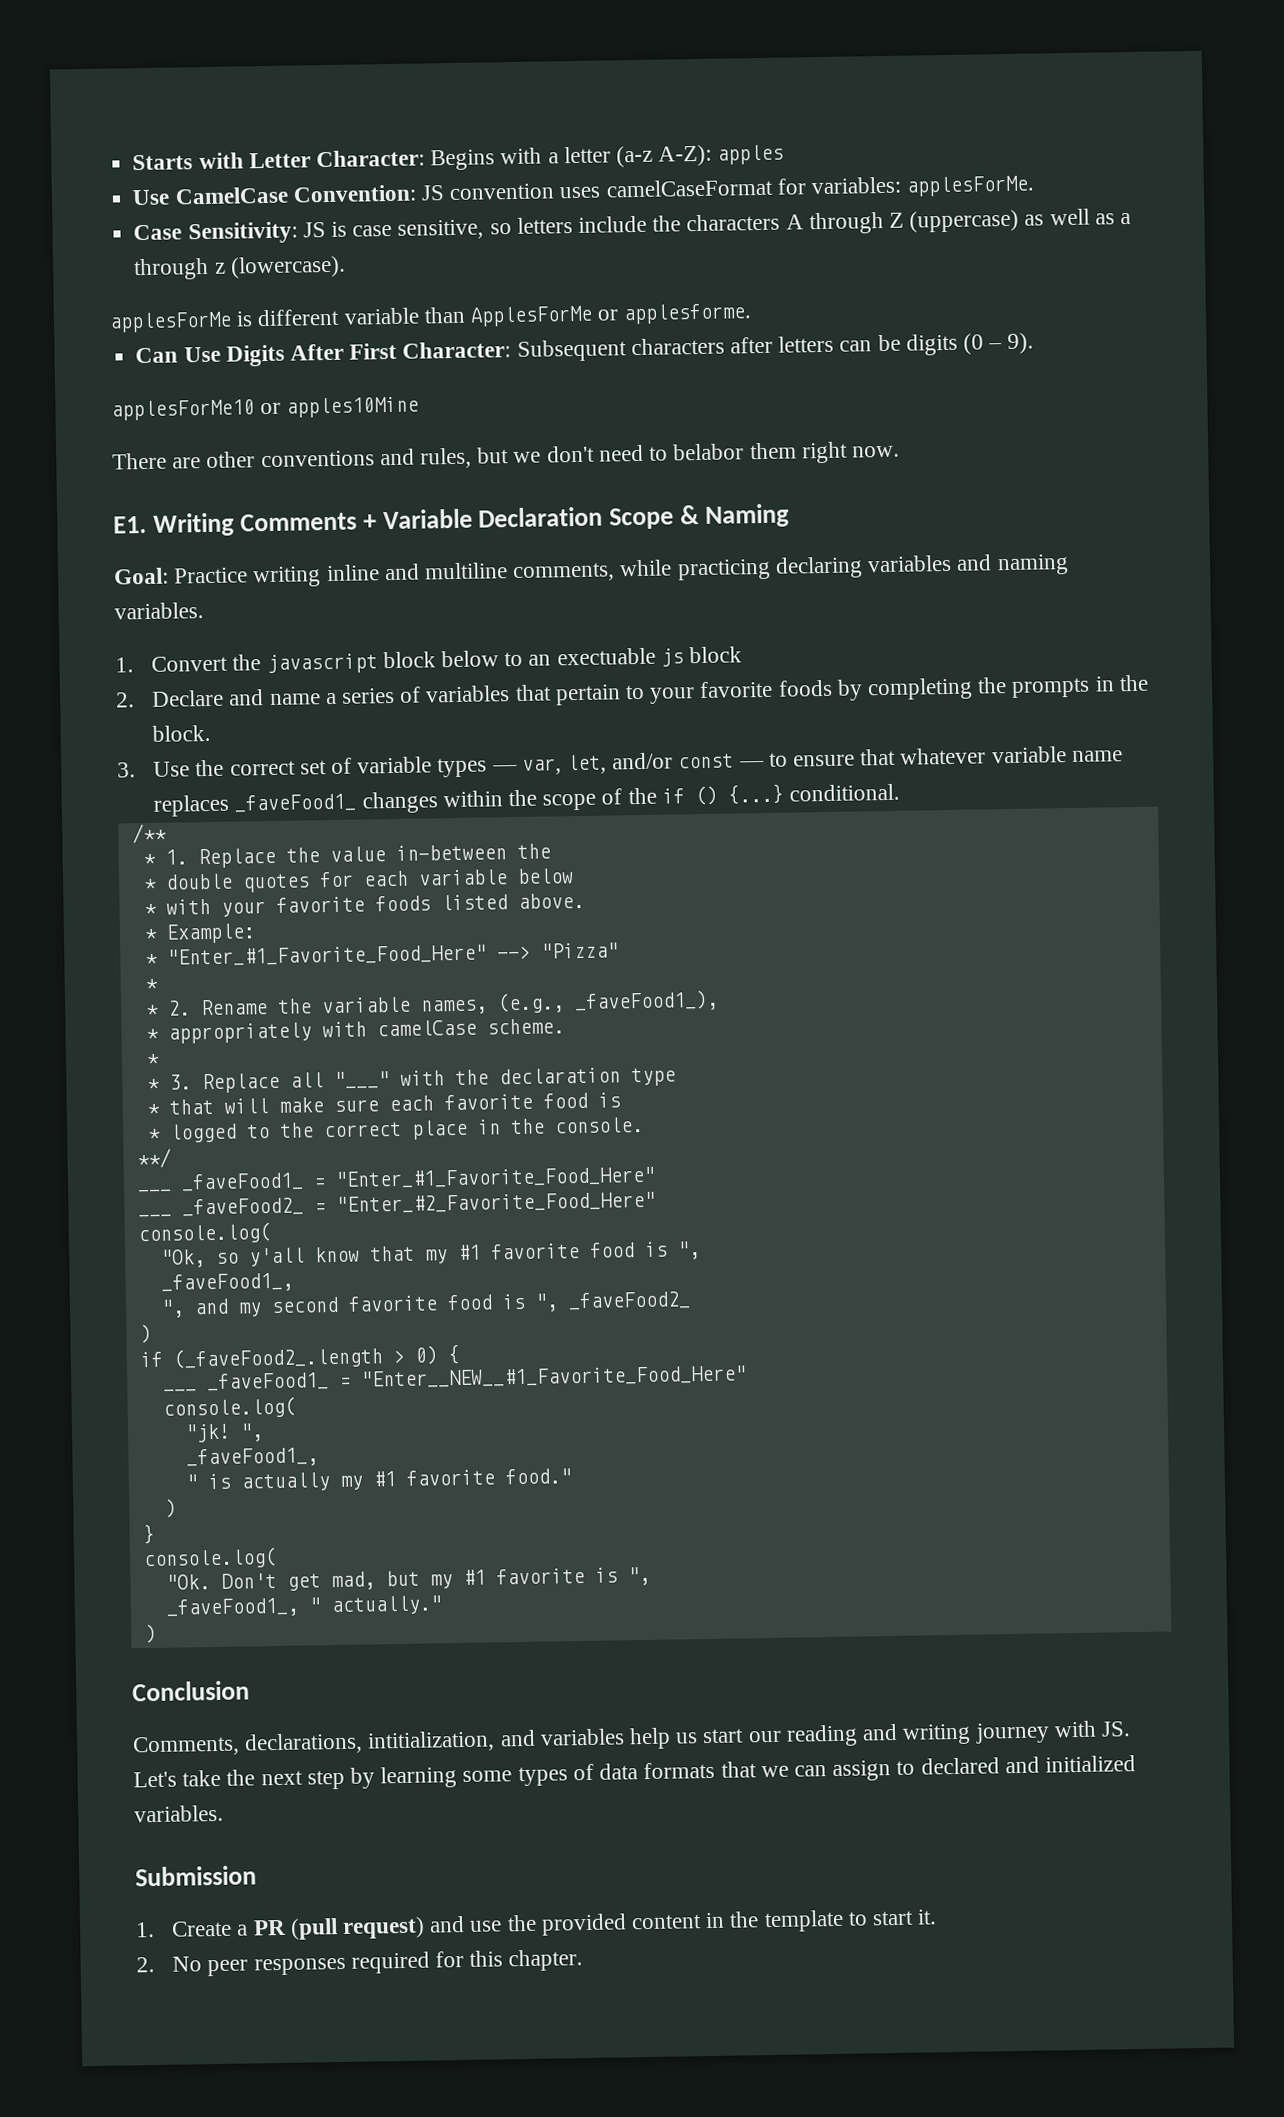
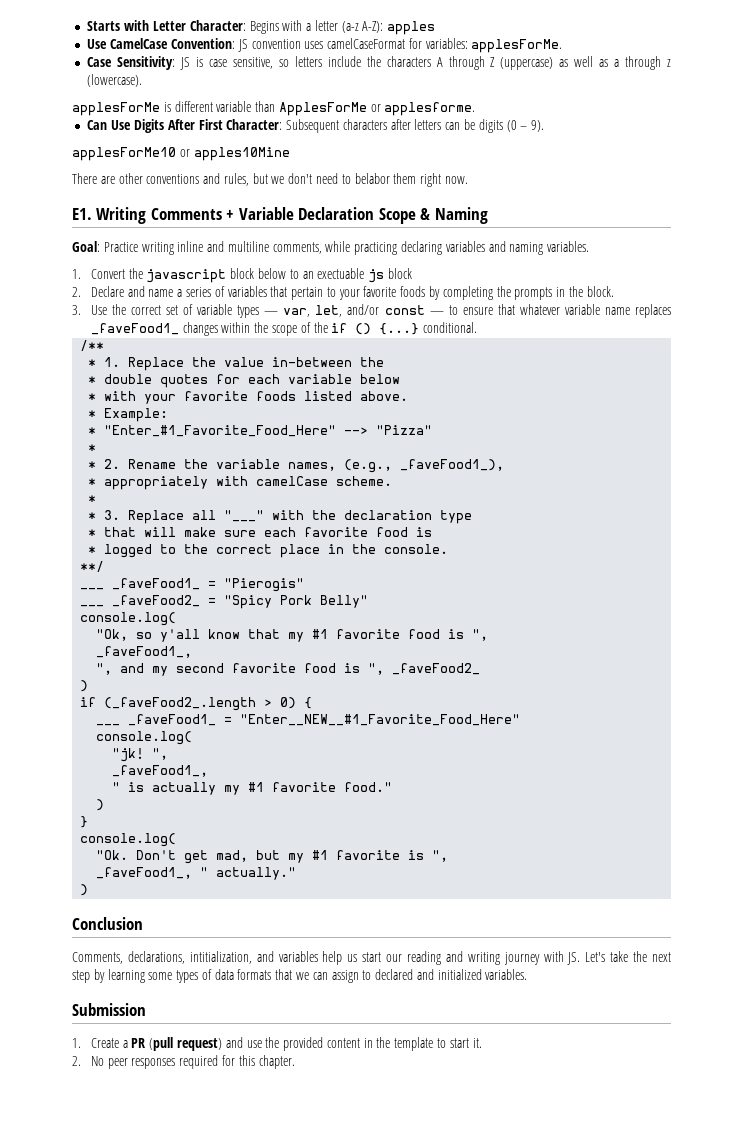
- ___ _faveFood1_ = "Enter_#1_Favorite_Food_Here"
+ ___ _faveFood1_ = "Pierogis"
- ___ _faveFood2_ = "Enter_#2_Favorite_Food_Here"
+ ___ _faveFood2_ = "Spicy Pork Belly"

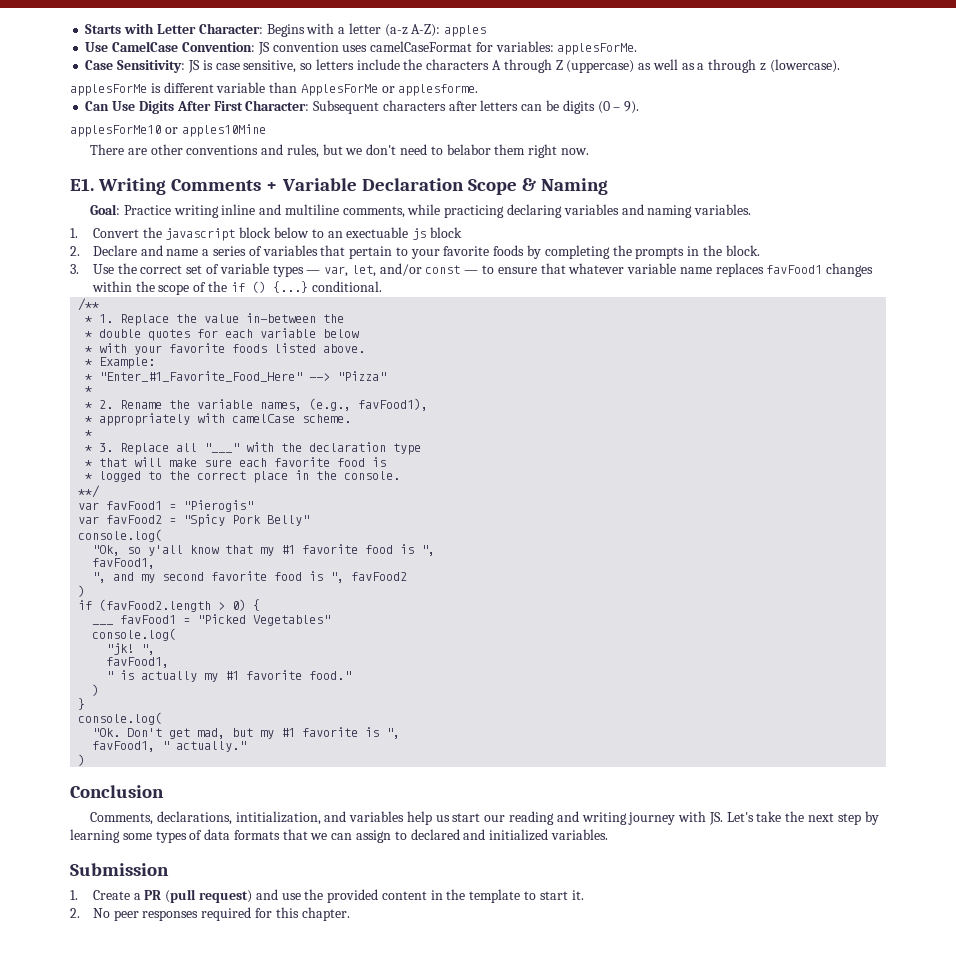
- 3. Use the correct set of variable types — var, let, and/or const — to ensure that whatever variable name replaces _faveFood1_ changes within the scope of the if () {...} conditional.
+ 3. Use the correct set of variable types — var, let, and/or const — to ensure that whatever variable name replaces favFood1 changes within the scope of the if () {...} conditional.
- * 2. Rename the variable names, (e.g., _faveFood1_),
+ * 2. Rename the variable names, (e.g., favFood1),
- ___ _faveFood1_ = "Pierogis"
+ var favFood1 = "Pierogis"
- ___ _faveFood2_ = "Spicy Pork Belly"
+ var favFood2 = "Spicy Pork Belly"
  "Ok, so y'all know that my #1 favorite food is ",
- _faveFood1_,
+ favFood1,
- ", and my second favorite food is ", _faveFood2_
+ ", and my second favorite food is ", favFood2
- if (_faveFood2_.length > 0) {
+ if (favFood2.length > 0) {
- ___ _faveFood1_ = "Enter__NEW__#1_Favorite_Food_Here"
+ ___ favFood1 = "Picked Vegetables"
  "jk! ",
- _faveFood1_,
+ favFood1,
- _faveFood1_, " actually."
+ favFood1, " actually."

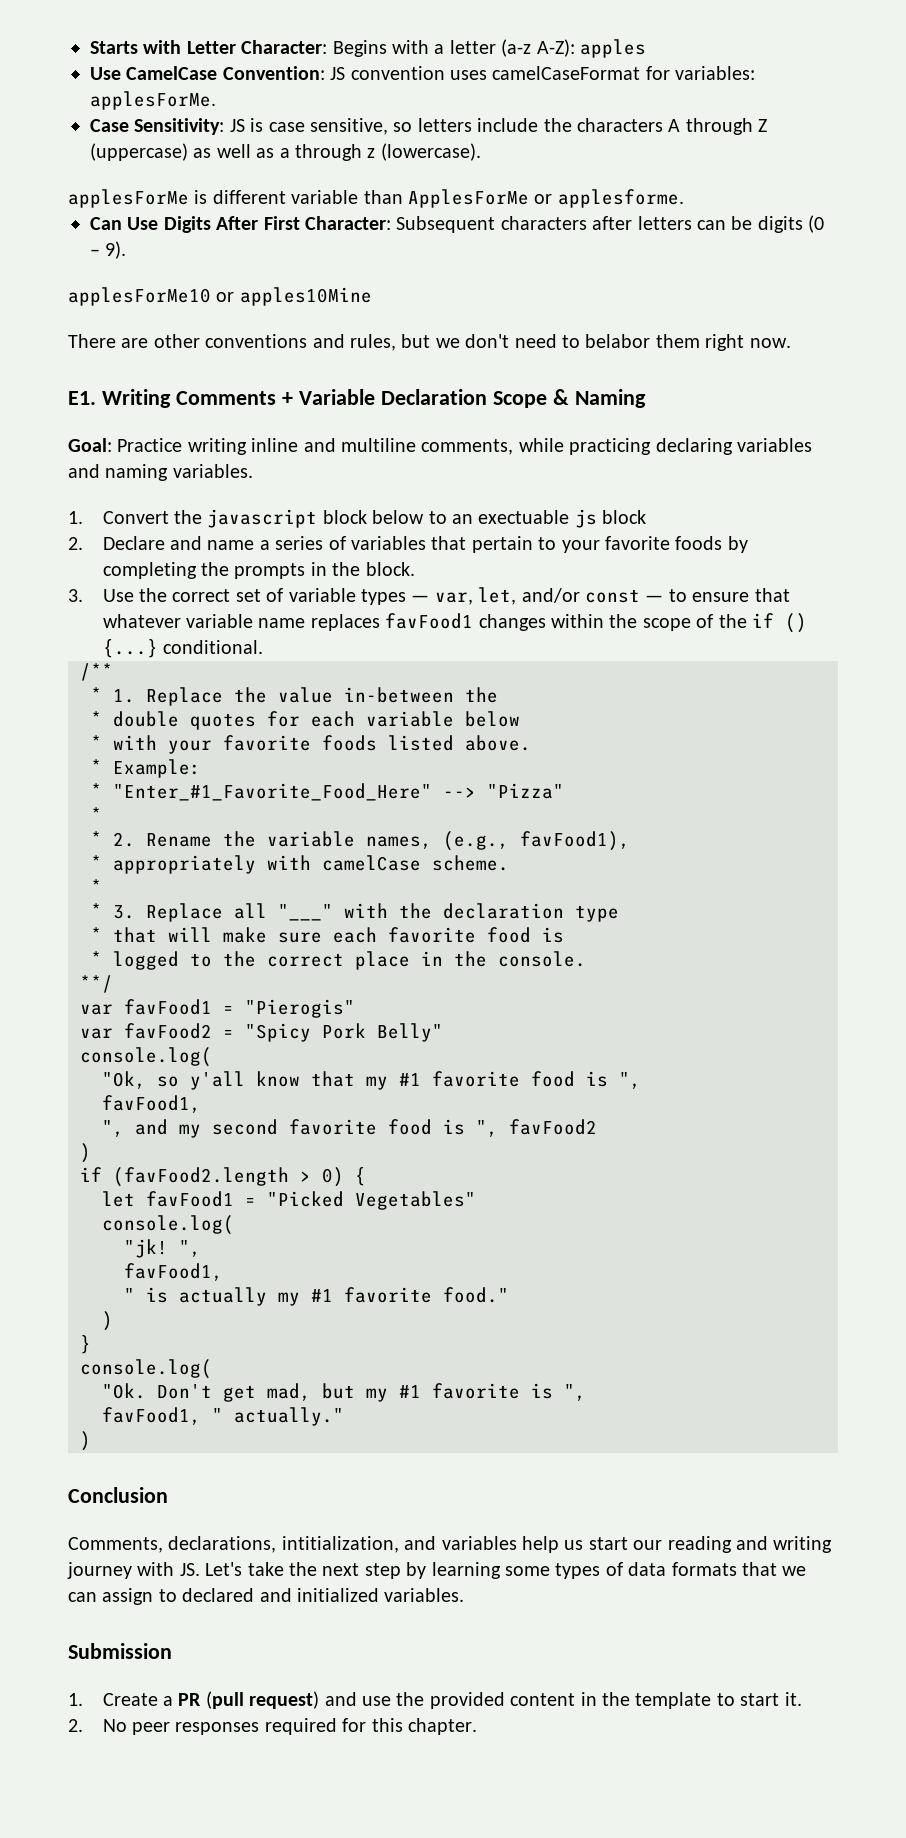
- ___ favFood1 = "Picked Vegetables"
+ let favFood1 = "Picked Vegetables"

